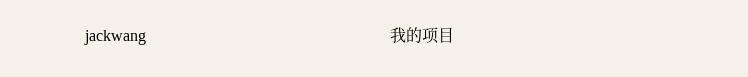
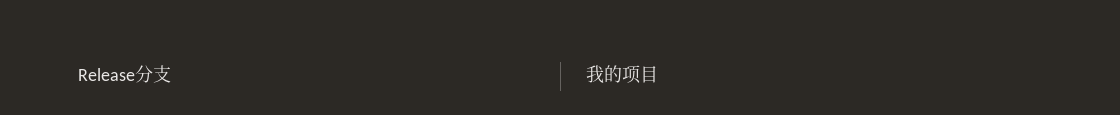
- jackwang
+ Release分支

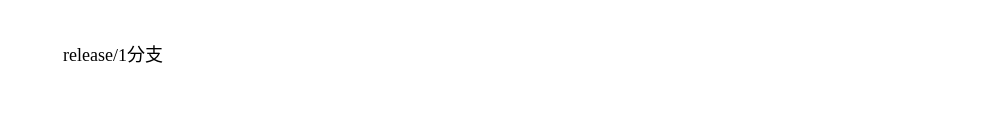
- Release分支
+ release/1分支
- 我的项目

